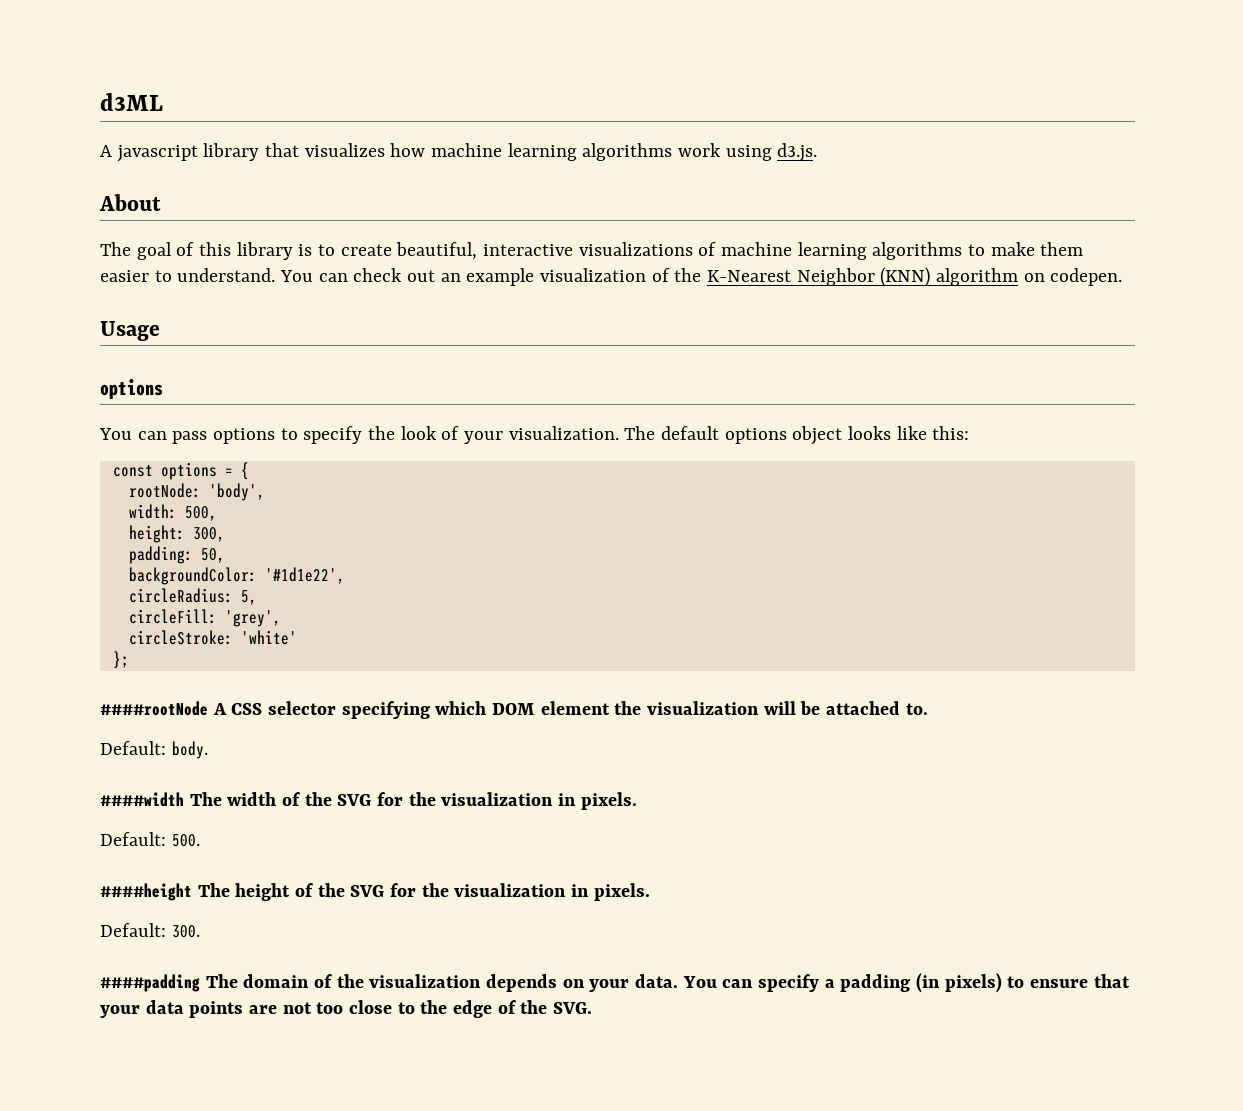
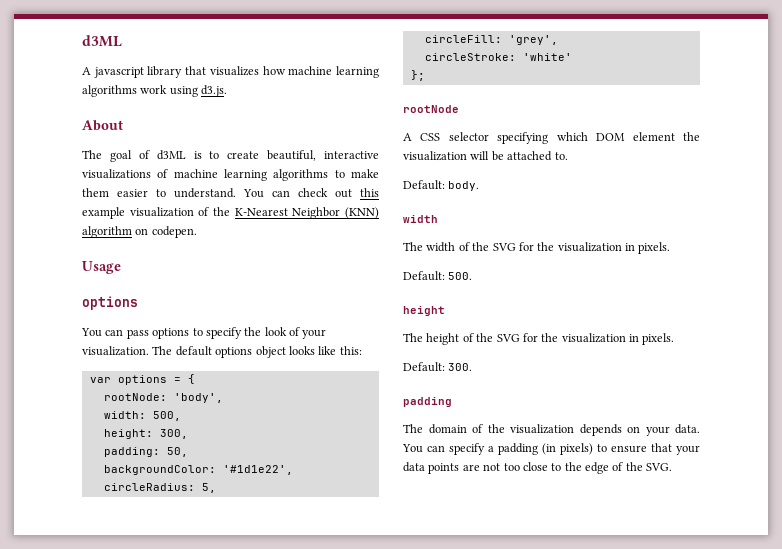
- The goal of this library is to create beautiful, interactive visualizations of machine learning algorithms to make them easier to understand.
+ The goal of d3ML is to create beautiful, interactive visualizations of machine learning algorithms to make them easier to understand.
- You can check out an example visualization of the K-Nearest Neighbor (KNN) algorithm on codepen.
+ You can check out this example visualization of the K-Nearest Neighbor (KNN) algorithm on codepen.
- const options = {
+ var options = {
- ####rootNode A CSS selector specifying which DOM element the visualization will be attached to.
+ rootNode
+ A CSS selector specifying which DOM element the visualization will be attached to.
  Default: body.
- ####width The width of the SVG for the visualization in pixels.
+ width
+ The width of the SVG for the visualization in pixels.
  Default: 500.
- ####height The height of the SVG for the visualization in pixels.
+ height
+ The height of the SVG for the visualization in pixels.
  Default: 300.
- ####padding The domain of the visualization depends on your data.
+ padding
+ The domain of the visualization depends on your data.

